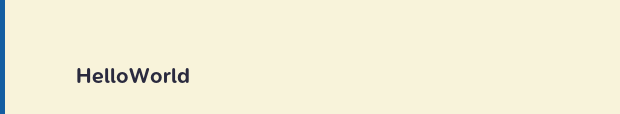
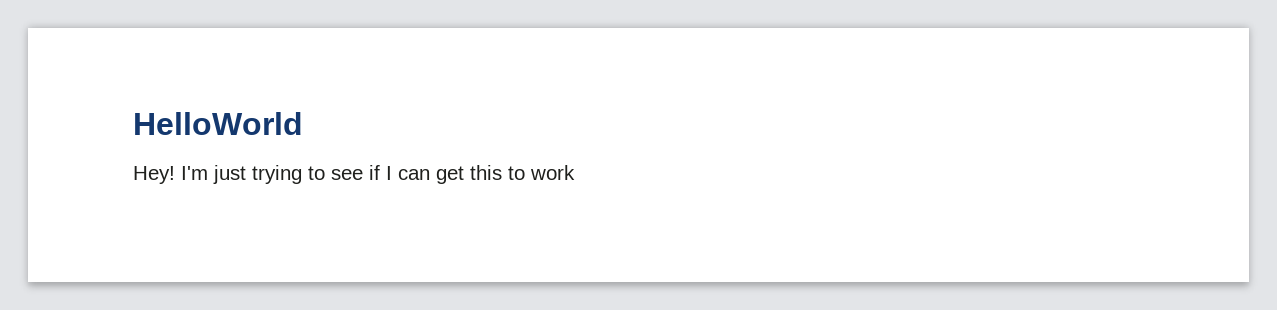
+ Hey! I'm just trying to see if I can get this to work

